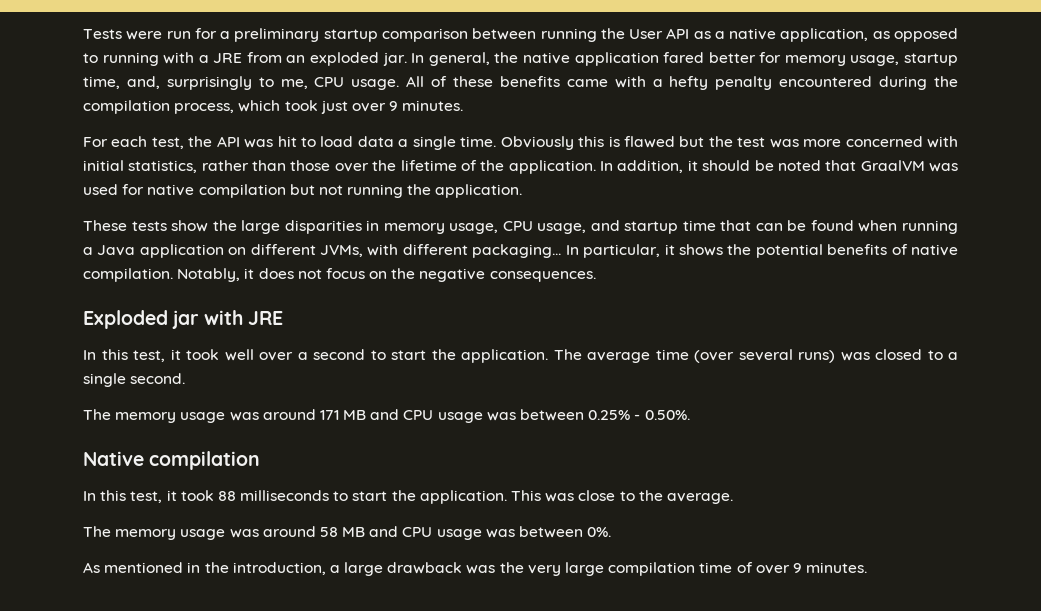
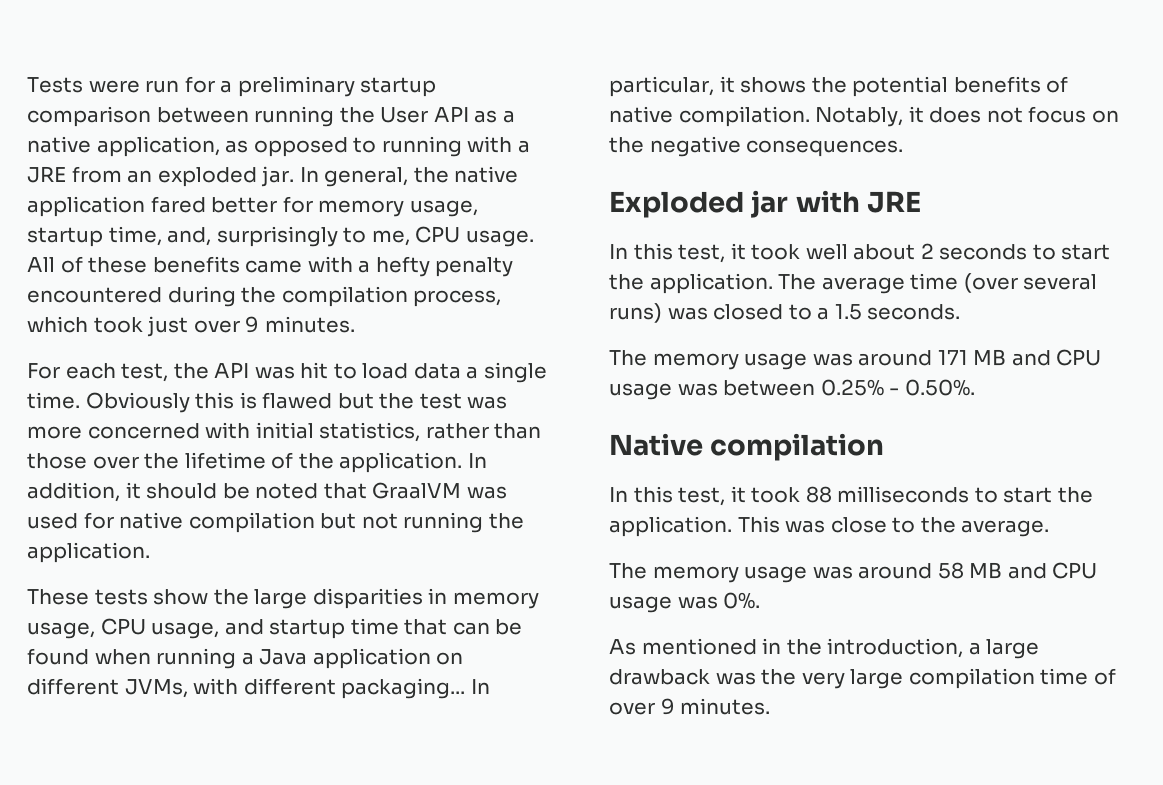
- In this test, it took well over a second to start the application.
+ In this test, it took well about 2 seconds to start the application.
- The average time (over several runs) was closed to a single second.
+ The average time (over several runs) was closed to a 1.5 seconds.
- The memory usage was around 58 MB and CPU usage was between 0%.
+ The memory usage was around 58 MB and CPU usage was 0%.

